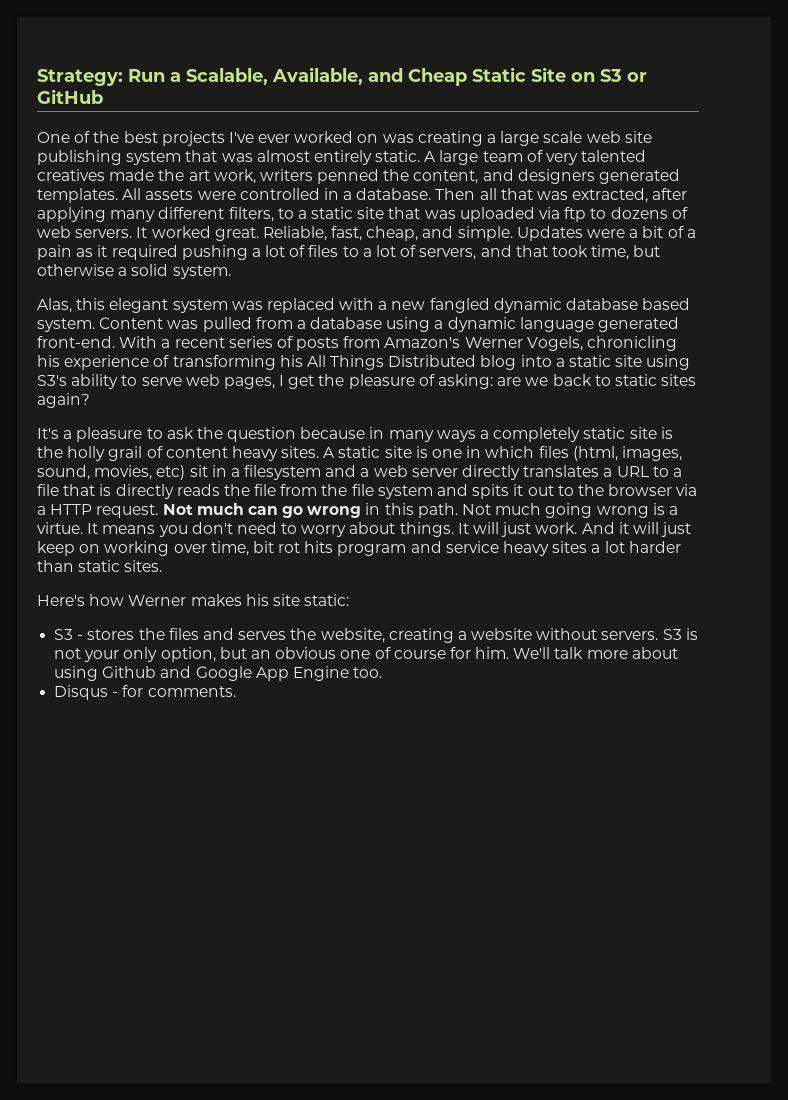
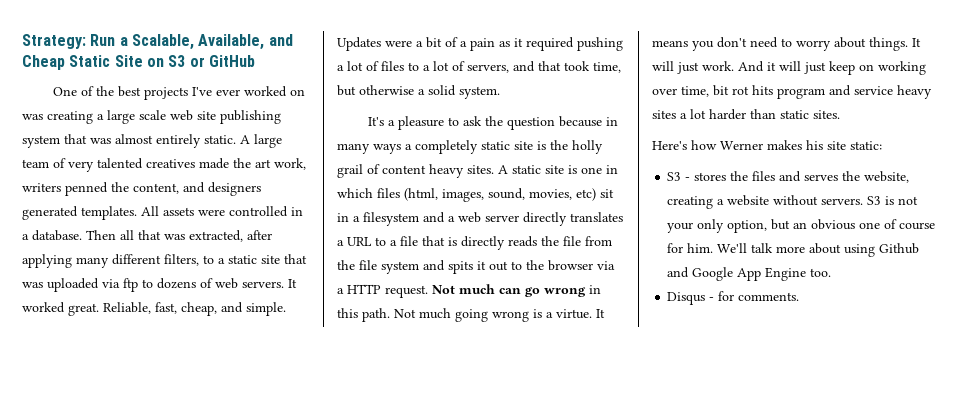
- Alas, this elegant system was replaced with a new fangled dynamic database based system. Content was pulled from a database using a dynamic language generated front-end. With a recent series of posts from Amazon's Werner Vogels, chronicling his experience of transforming his All Things Distributed blog into a static site using S3's ability to serve web pages, I get the pleasure of asking: are we back to static sites again?

